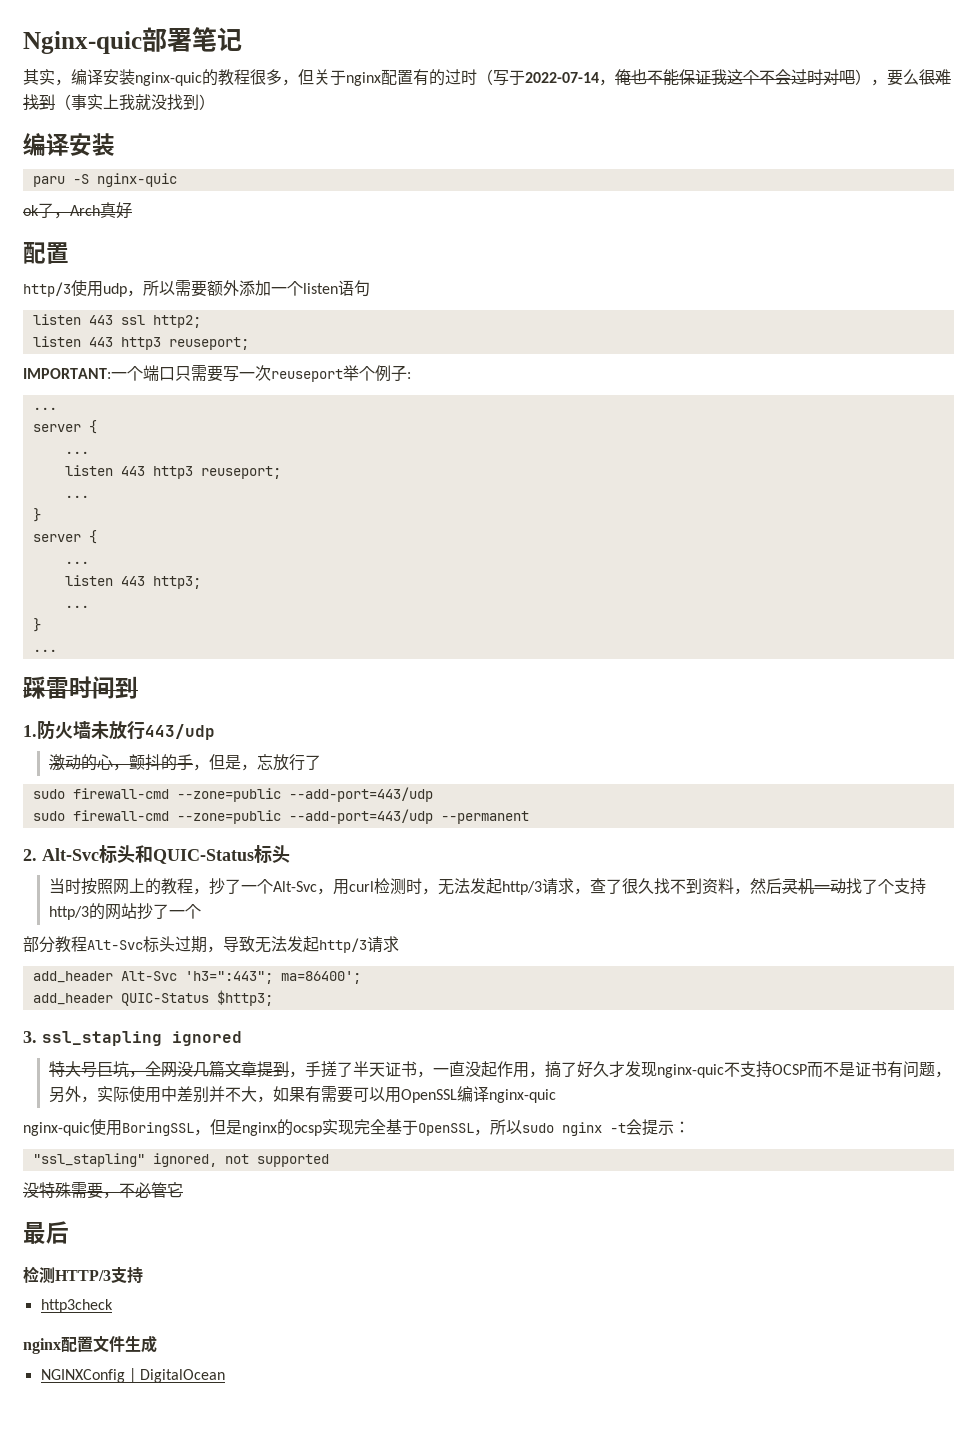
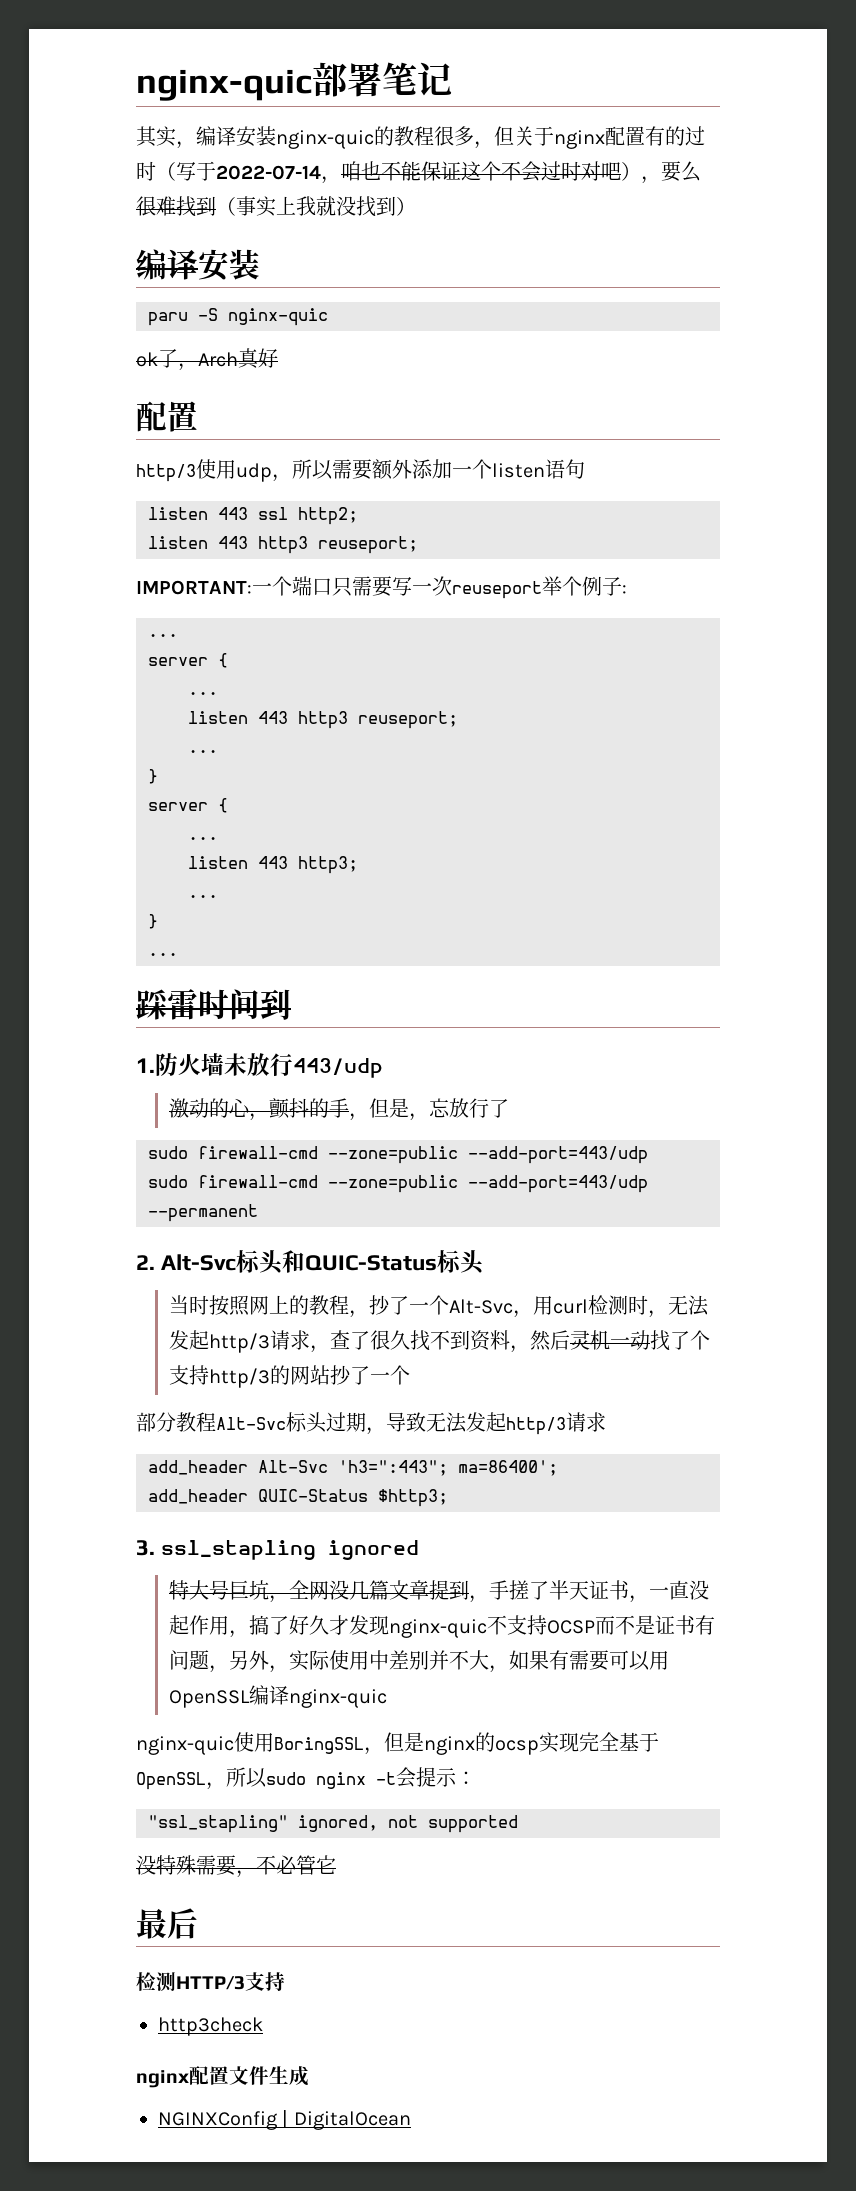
- Nginx-quic部署笔记
+ nginx-quic部署笔记
- 其实，编译安装nginx-quic的教程很多，但关于nginx配置有的过时（写于2022-07-14，俺也不能保证我这个不会过时对吧），要么很难找到（事实上我就没找到）
+ 其实，编译安装nginx-quic的教程很多，但关于nginx配置有的过时（写于2022-07-14，咱也不能保证这个不会过时对吧），要么很难找到（事实上我就没找到）

